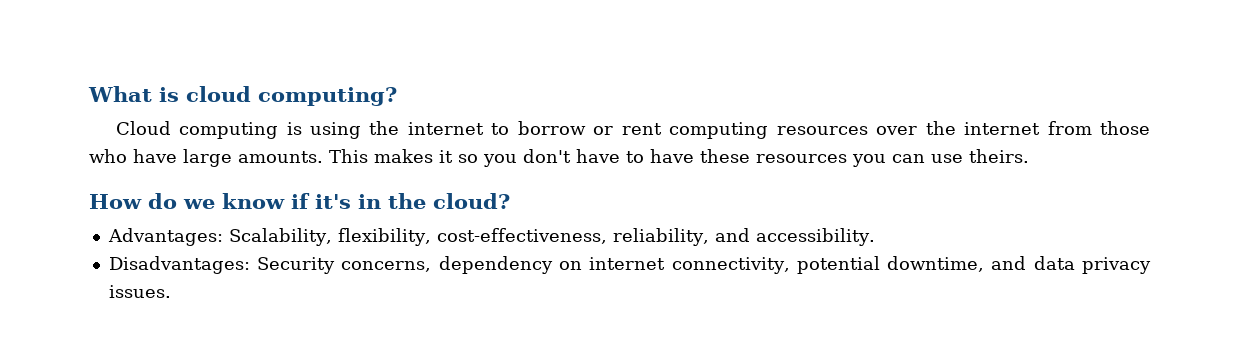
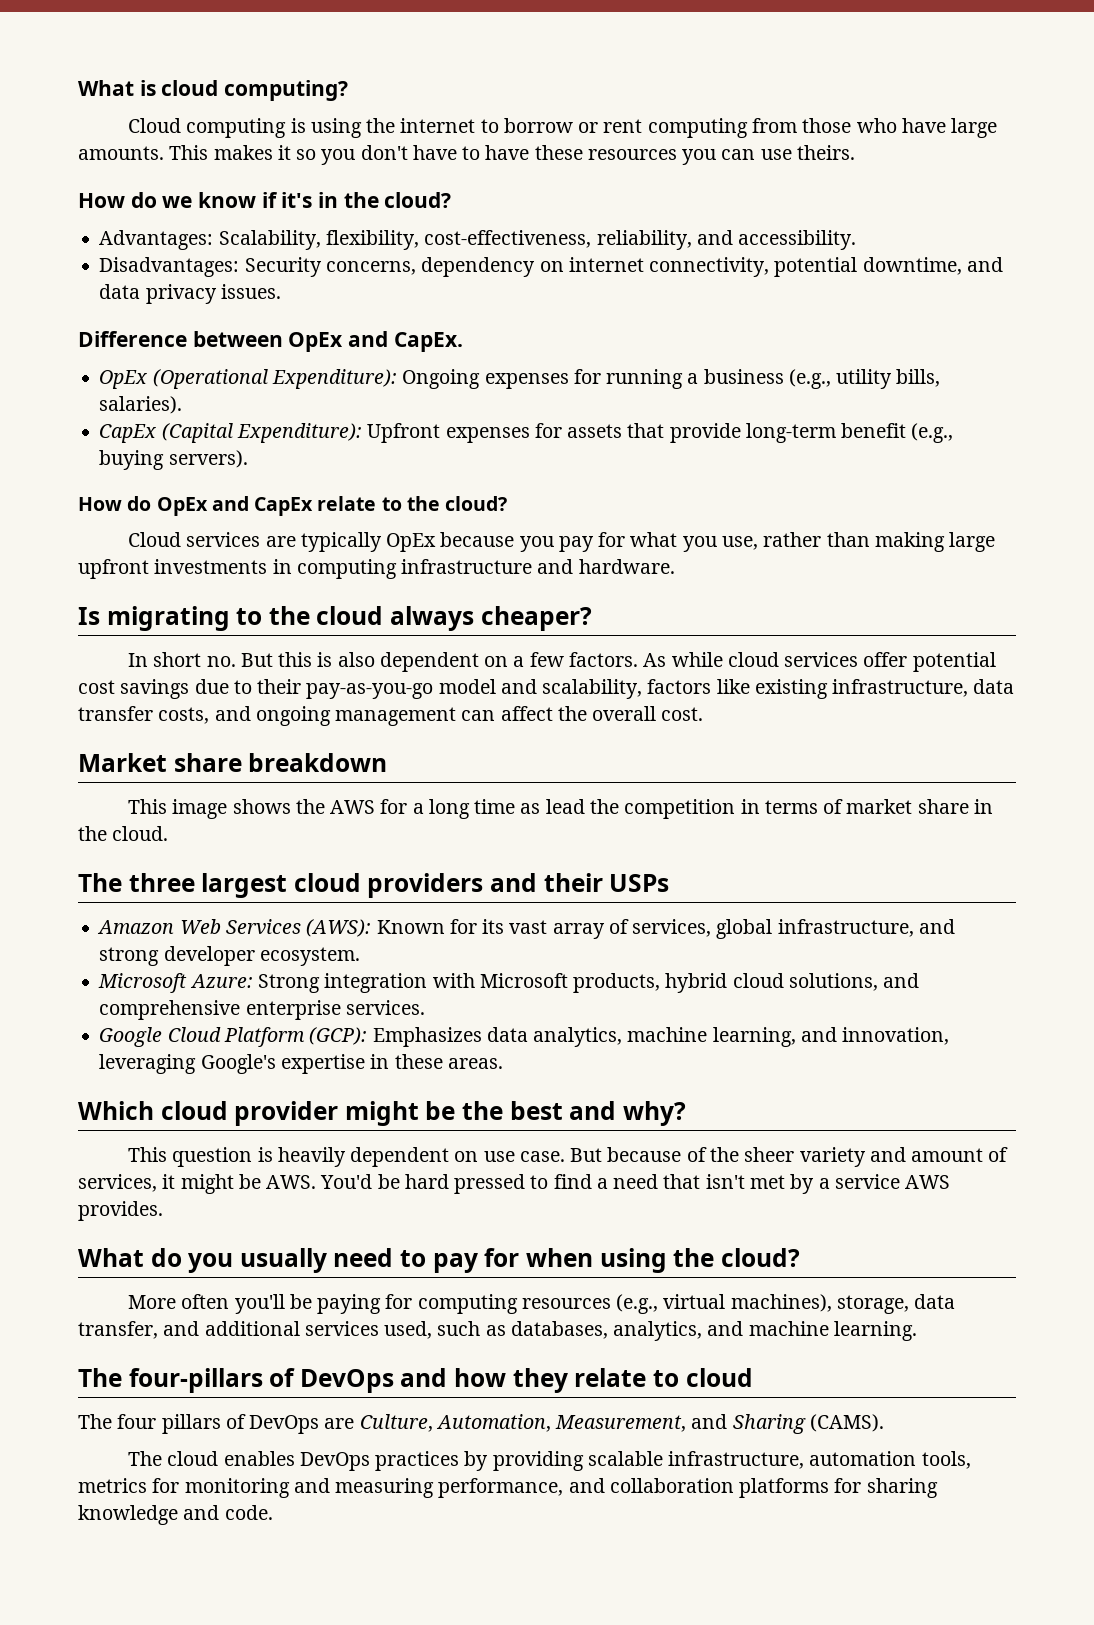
- Cloud computing is using the internet to borrow or rent computing resources over the internet from those who have large amounts.
+ Cloud computing is using the internet to borrow or rent computing from those who have large amounts.
+ Difference between OpEx and CapEx.
+ OpEx (Operational Expenditure): Ongoing expenses for running a business (e.g., utility bills, salaries).
+ CapEx (Capital Expenditure): Upfront expenses for assets that provide long-term benefit (e.g., buying servers).
+ How do OpEx and CapEx relate to the cloud?
+ Cloud services are typically OpEx because you pay for what you use, rather than making large upfront investments in computing infrastructure and hardware.
+ Is migrating to the cloud always cheaper?
+ In short no. But this is also dependent on a few factors. As while cloud services offer potential cost savings due to their pay-as-you-go model and scalability, factors like existing infrastructure, data transfer costs, and ongoing management can affect the overall cost.
+ Market share breakdown
+ This image shows the AWS for a long time as lead the competition in terms of market share in the cloud.
+ The three largest cloud providers and their USPs
+ Amazon Web Services (AWS): Known for its vast array of services, global infrastructure, and strong developer ecosystem.
+ Microsoft Azure: Strong integration with Microsoft products, hybrid cloud solutions, and comprehensive enterprise services.
+ Google Cloud Platform (GCP): Emphasizes data analytics, machine learning, and innovation, leveraging Google's expertise in these areas.
+ Which cloud provider might be the best and why?
+ This question is heavily dependent on use case. But because of the sheer variety and amount of services, it might be AWS. You'd be hard pressed to find a need that isn't met by a service AWS provides.
+ What do you usually need to pay for when using the cloud?
+ More often you'll be paying for computing resources (e.g., virtual machines), storage, data transfer, and additional services used, such as databases, analytics, and machine learning.
+ The four-pillars of DevOps and how they relate to cloud
+ The four pillars of DevOps are Culture, Automation, Measurement, and Sharing (CAMS).
+ The cloud enables DevOps practices by providing scalable infrastructure, automation tools, metrics for monitoring and measuring performance, and collaboration platforms for sharing knowledge and code.

